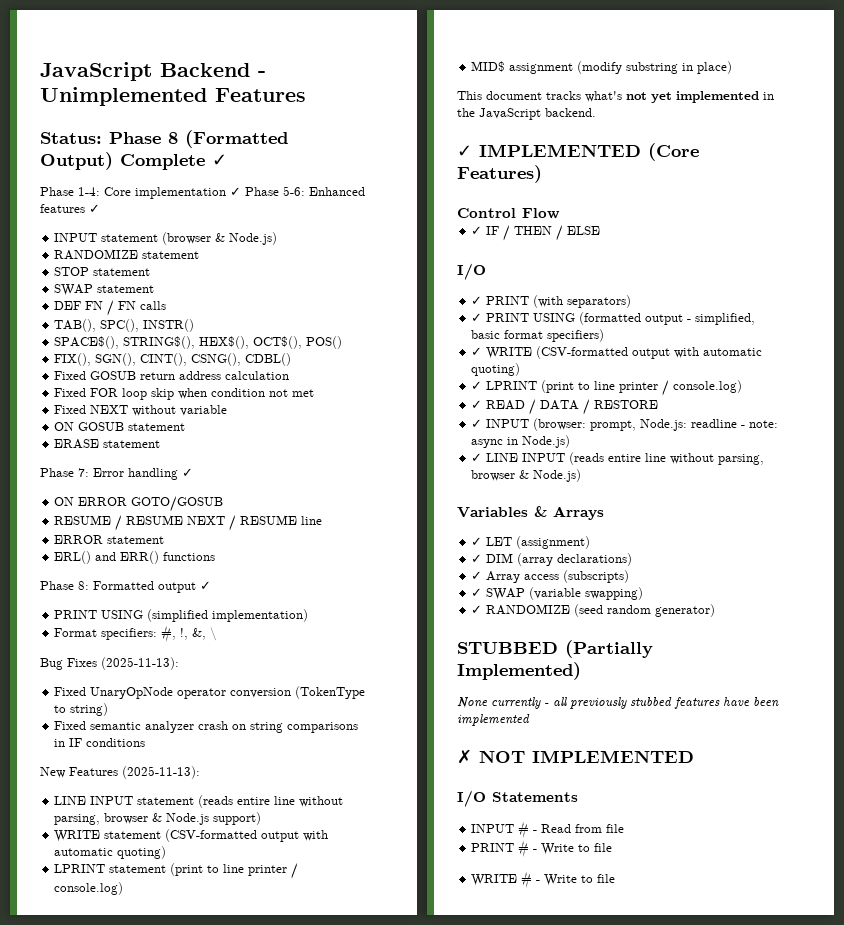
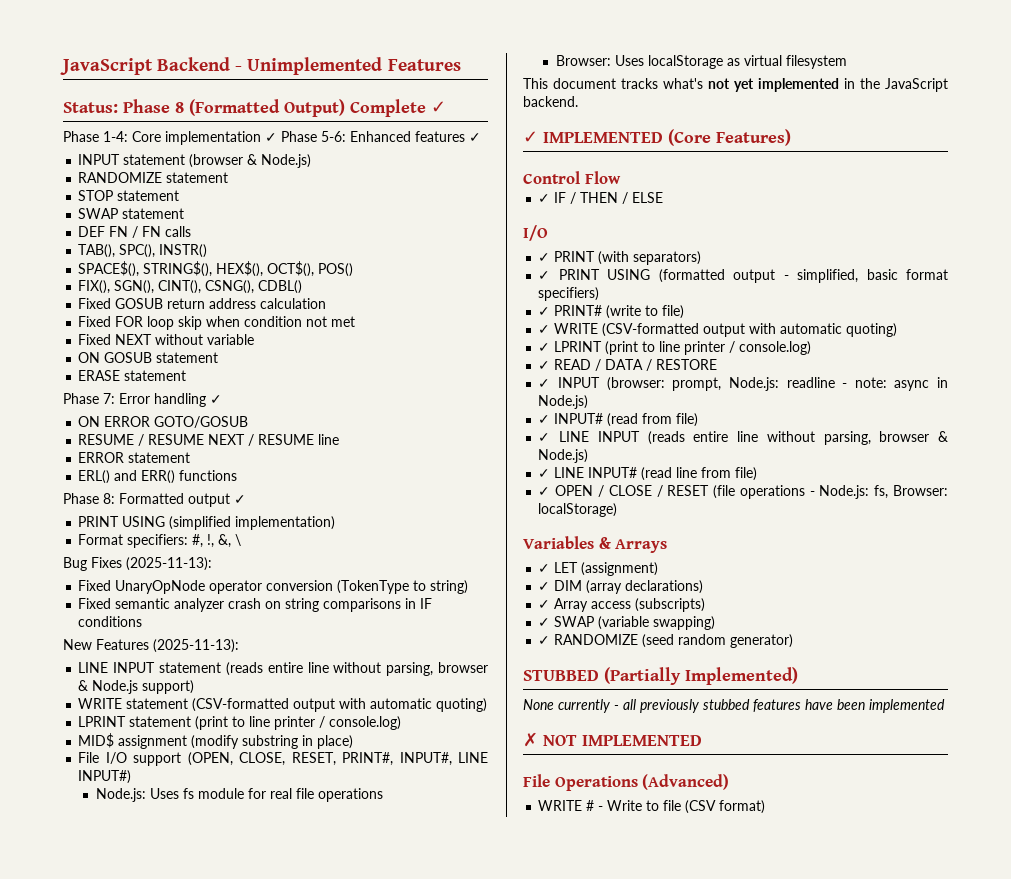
+ File I/O support (OPEN, CLOSE, RESET, PRINT#, INPUT#, LINE INPUT#)
+ Node.js: Uses fs module for real file operations
+ Browser: Uses localStorage as virtual filesystem
+ ✓ PRINT# (write to file)
+ ✓ INPUT# (read from file)
+ ✓ LINE INPUT# (read line from file)
+ ✓ OPEN / CLOSE / RESET (file operations - Node.js: fs, Browser: localStorage)
- I/O Statements
- INPUT # - Read from file
- PRINT # - Write to file
+ File Operations (Advanced)
- WRITE # - Write to file
+ WRITE # - Write to file (CSV format)

